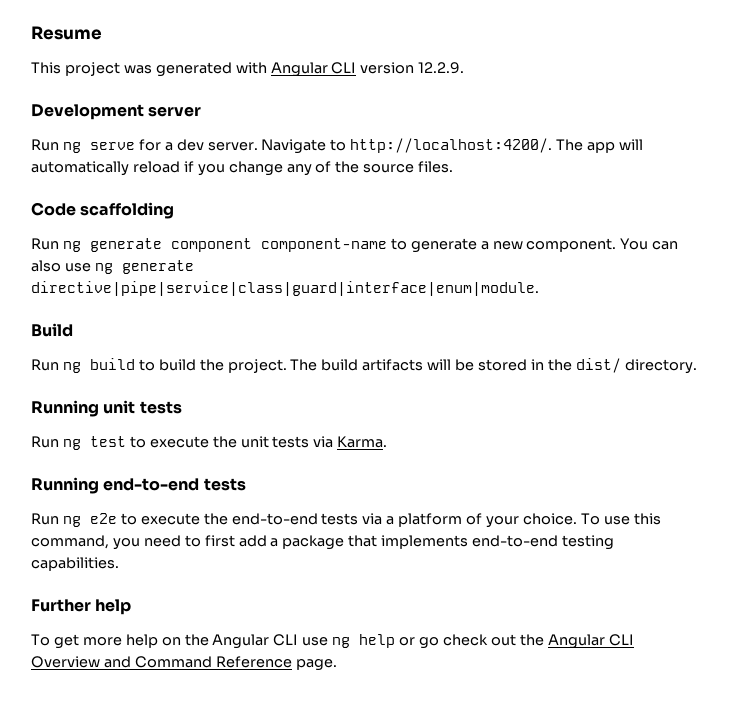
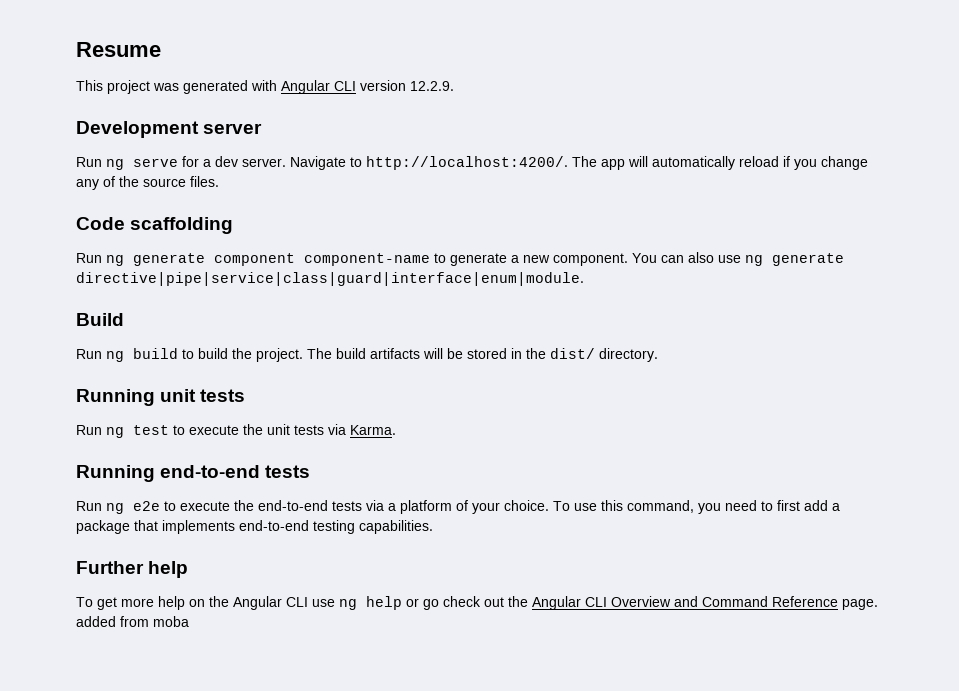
- To get more help on the Angular CLI use ng help or go check out the Angular CLI Overview and Command Reference page.
+ To get more help on the Angular CLI use ng help or go check out the Angular CLI Overview and Command Reference page. added from moba

